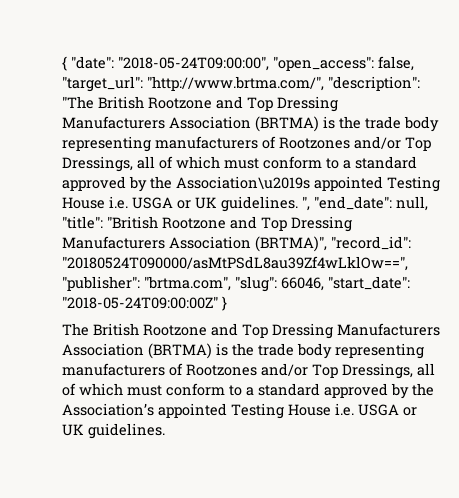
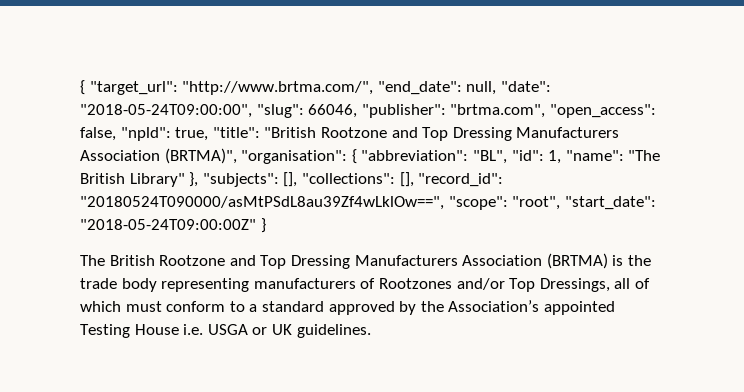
- { "date": "2018-05-24T09:00:00", "open_access": false, "target_url": "http://www.brtma.com/", "description": "The British Rootzone and Top Dressing Manufacturers Association (BRTMA) is the trade body representing manufacturers of Rootzones and/or Top Dressings, all of which must conform to a standard approved by the Association\u2019s appointed Testing House i.e. USGA or UK guidelines. ", "end_date": null, "title": "British Rootzone and Top Dressing Manufacturers Association (BRTMA)", "record_id": "20180524T090000/asMtPSdL8au39Zf4wLklOw==", "publisher": "brtma.com", "slug": 66046, "start_date": "2018-05-24T09:00:00Z" }
+ { "target_url": "http://www.brtma.com/", "end_date": null, "date": "2018-05-24T09:00:00", "slug": 66046, "publisher": "brtma.com", "open_access": false, "npld": true, "title": "British Rootzone and Top Dressing Manufacturers Association (BRTMA)", "organisation": { "abbreviation": "BL", "id": 1, "name": "The British Library" }, "subjects": [], "collections": [], "record_id": "20180524T090000/asMtPSdL8au39Zf4wLklOw==", "scope": "root", "start_date": "2018-05-24T09:00:00Z" }

